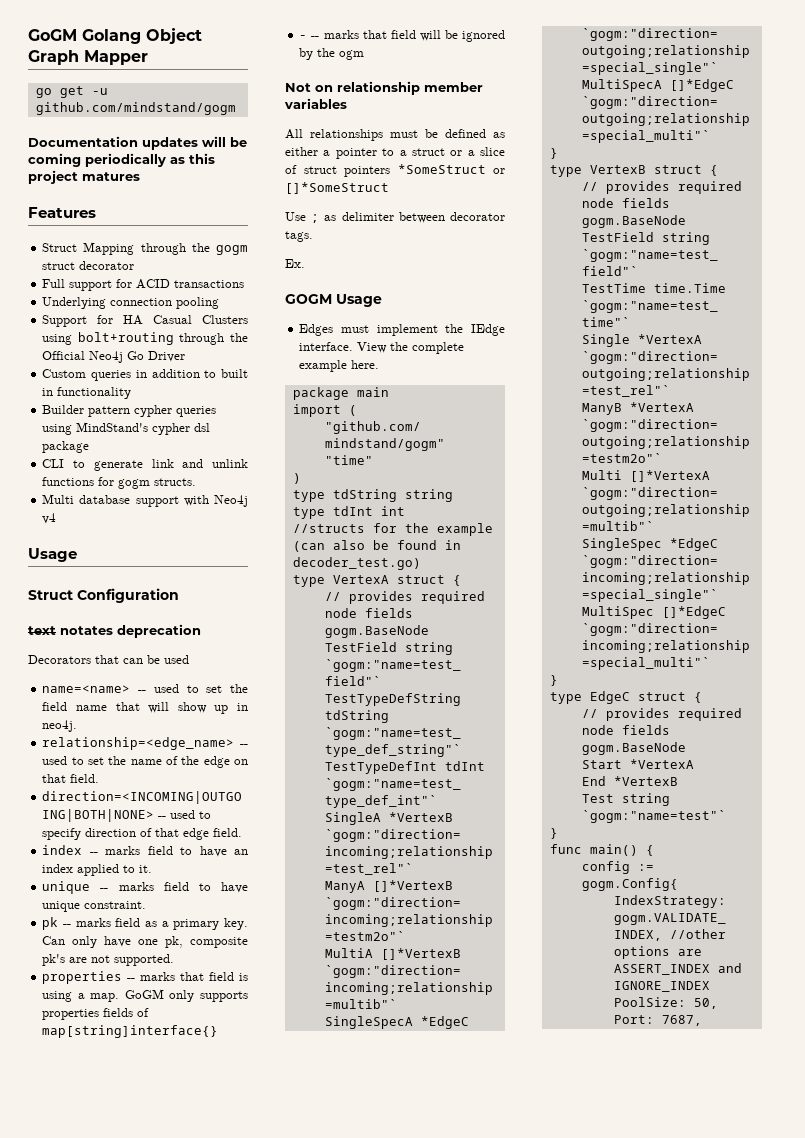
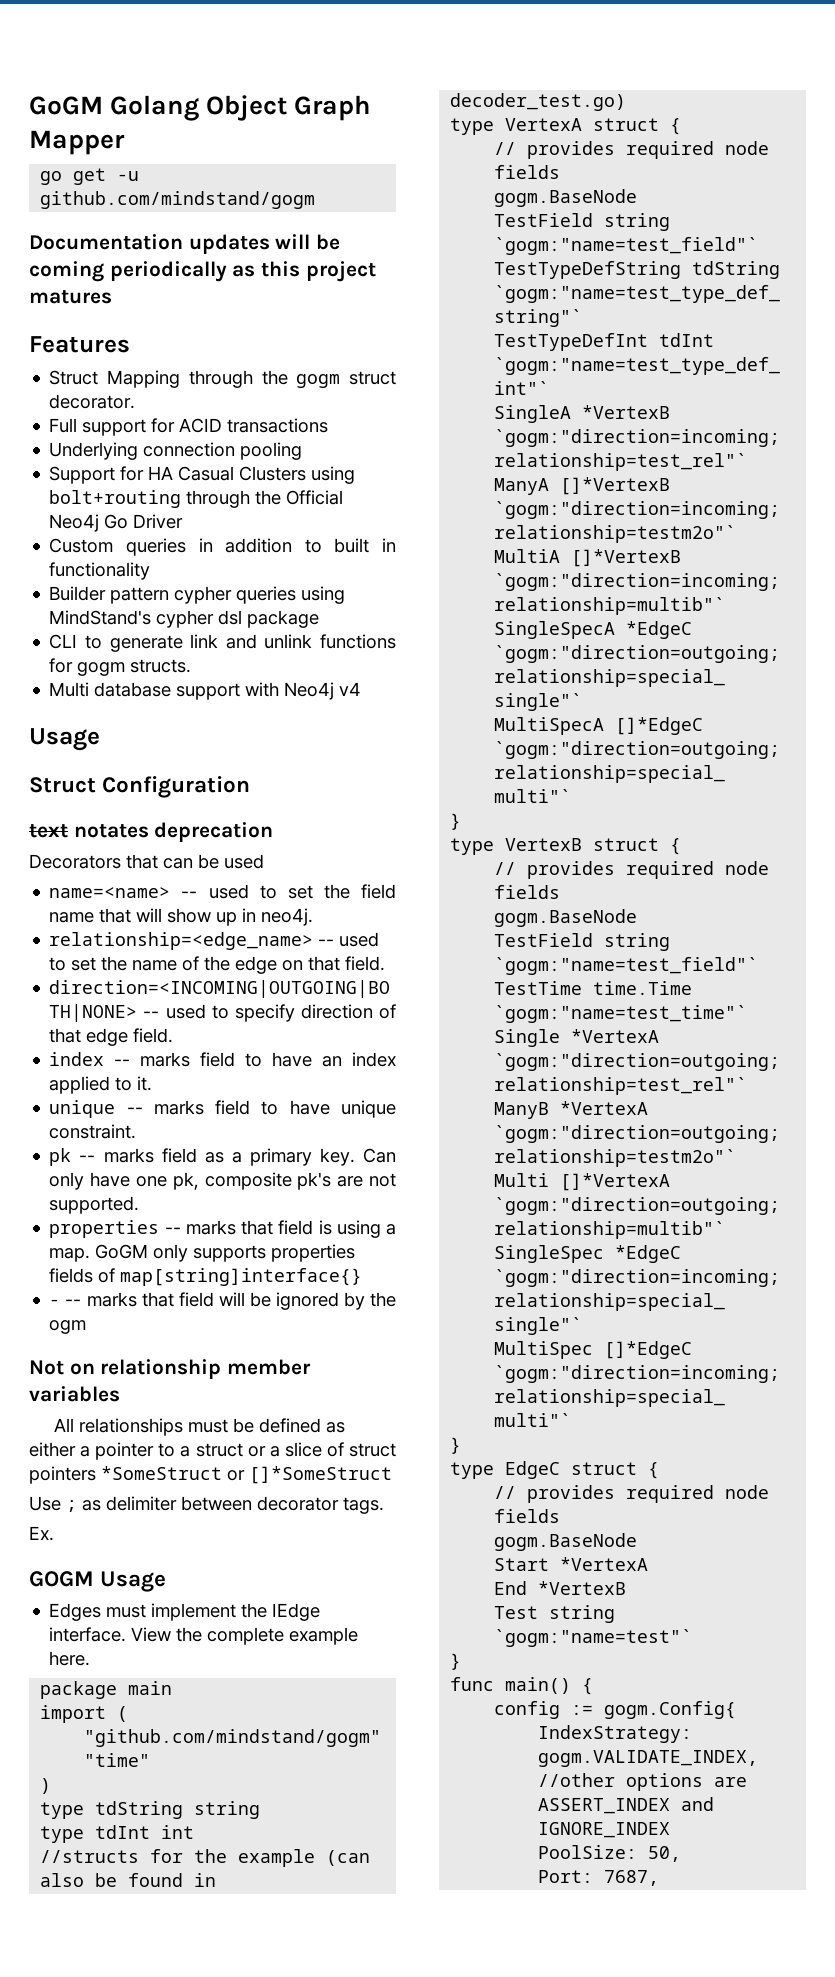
- Struct Mapping through the gogm struct decorator
+ Struct Mapping through the gogm struct decorator.

